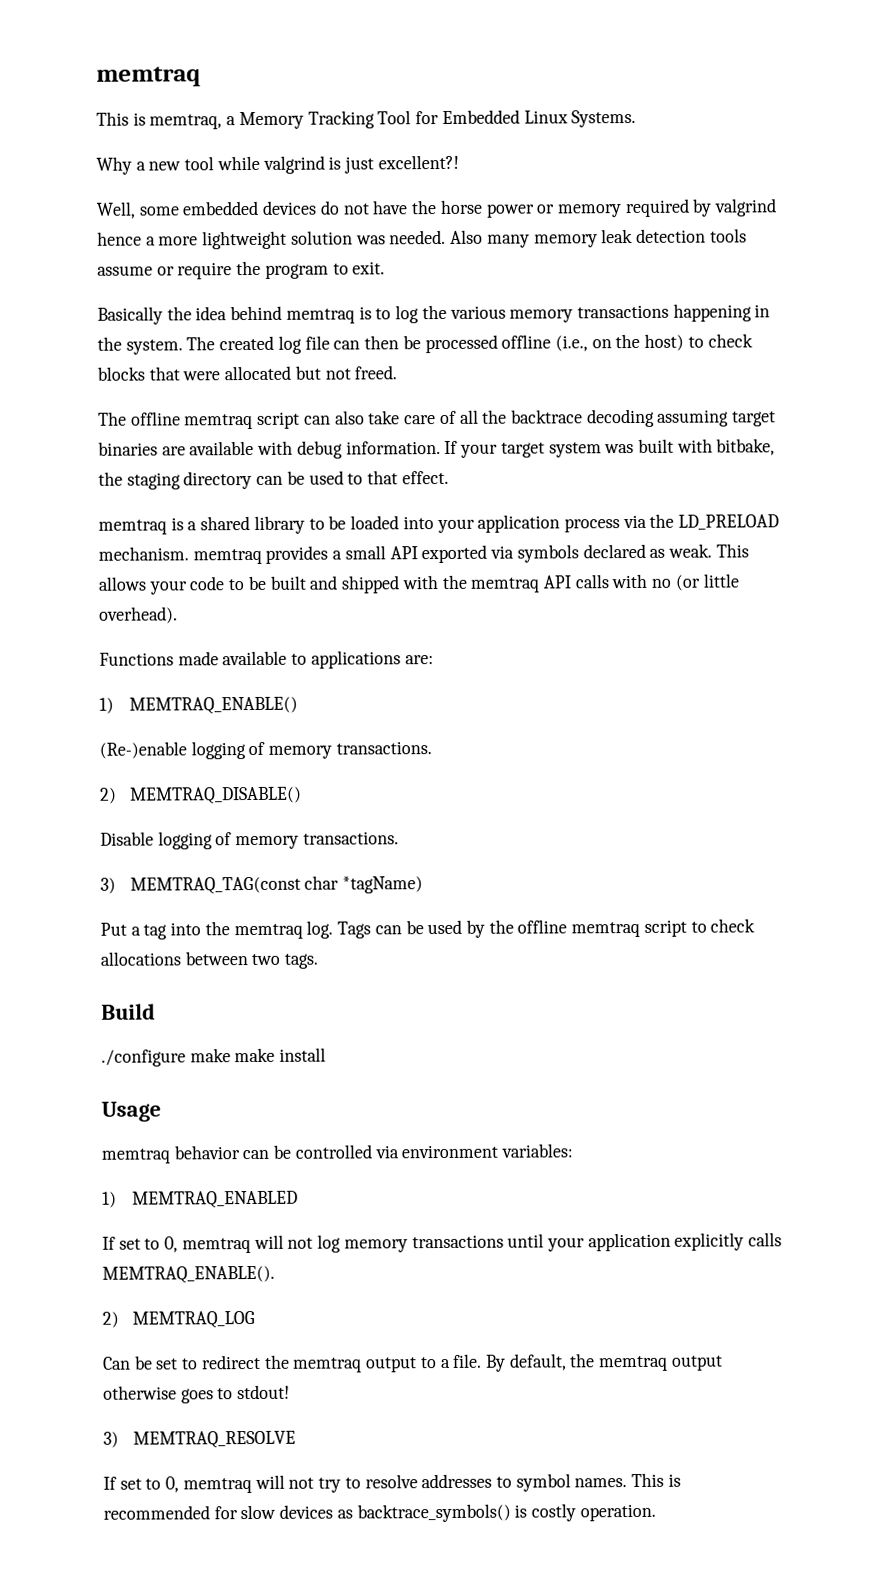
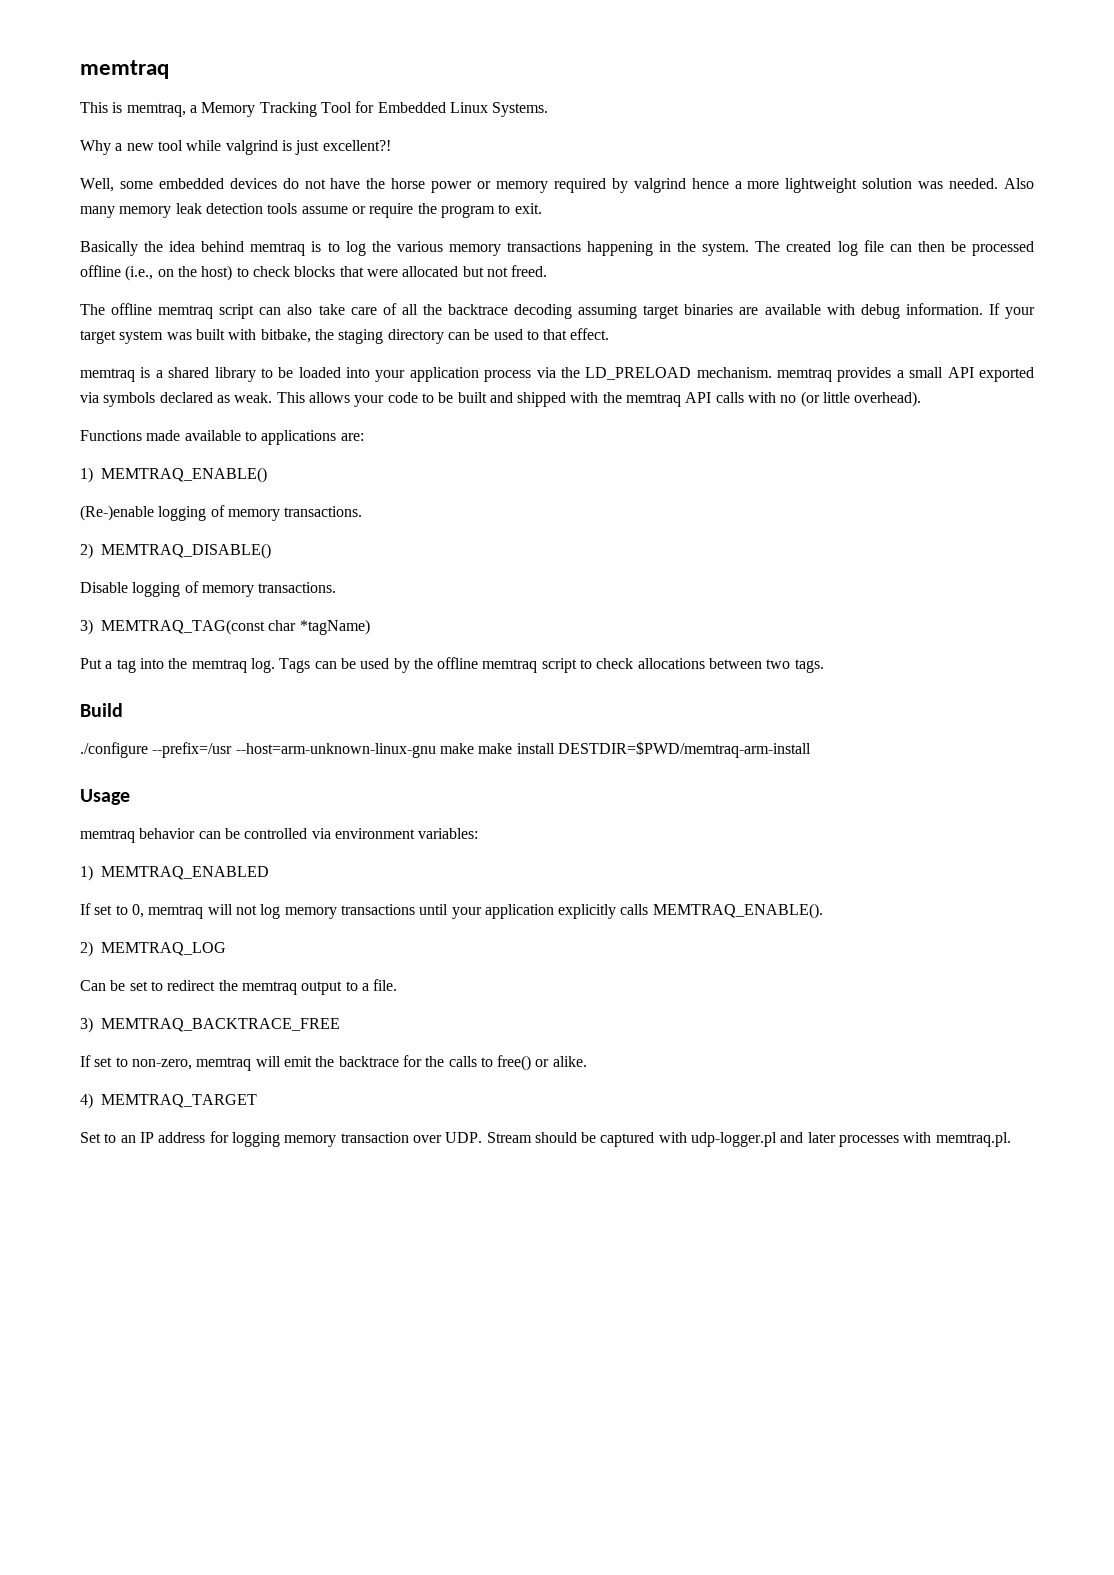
- ./configure make make install
+ ./configure --prefix=/usr --host=arm-unknown-linux-gnu make make install DESTDIR=$PWD/memtraq-arm-install
- Can be set to redirect the memtraq output to a file. By default, the memtraq output otherwise goes to stdout!
- 3) MEMTRAQ_RESOLVE
- If set to 0, memtraq will not try to resolve addresses to symbol names. This is recommended for slow devices as backtrace_symbols() is costly operation.
+ Can be set to redirect the memtraq output to a file.
+ 3) MEMTRAQ_BACKTRACE_FREE
+ If set to non-zero, memtraq will emit the backtrace for the calls to free() or alike.
+ 4) MEMTRAQ_TARGET
+ Set to an IP address for logging memory transaction over UDP. Stream should be captured with udp-logger.pl and later processes with memtraq.pl.

